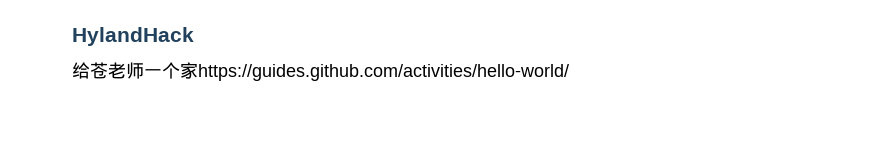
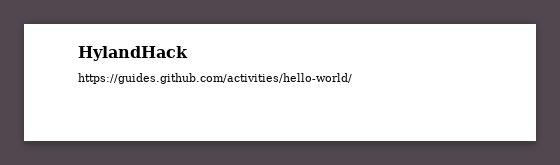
- 给苍老师一个家https://guides.github.com/activities/hello-world/
+ https://guides.github.com/activities/hello-world/

